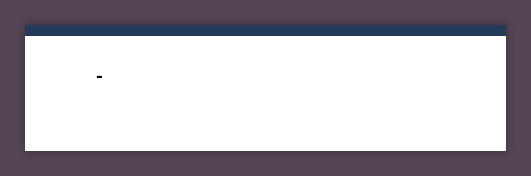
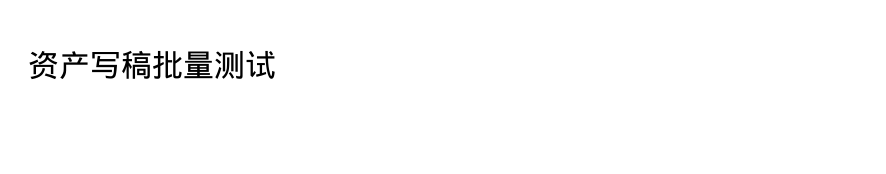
- -
+ 资产写稿批量测试

